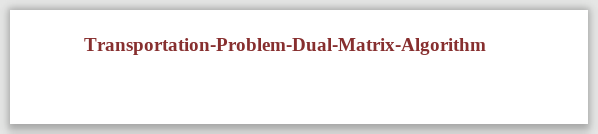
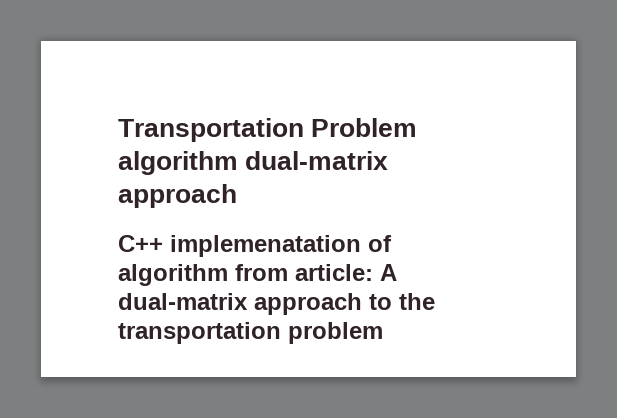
- Transportation-Problem-Dual-Matrix-Algorithm
+ Transportation Problem algorithm dual-matrix approach
+ C++ implemenatation of algorithm from article: A dual-matrix approach to the transportation problem

